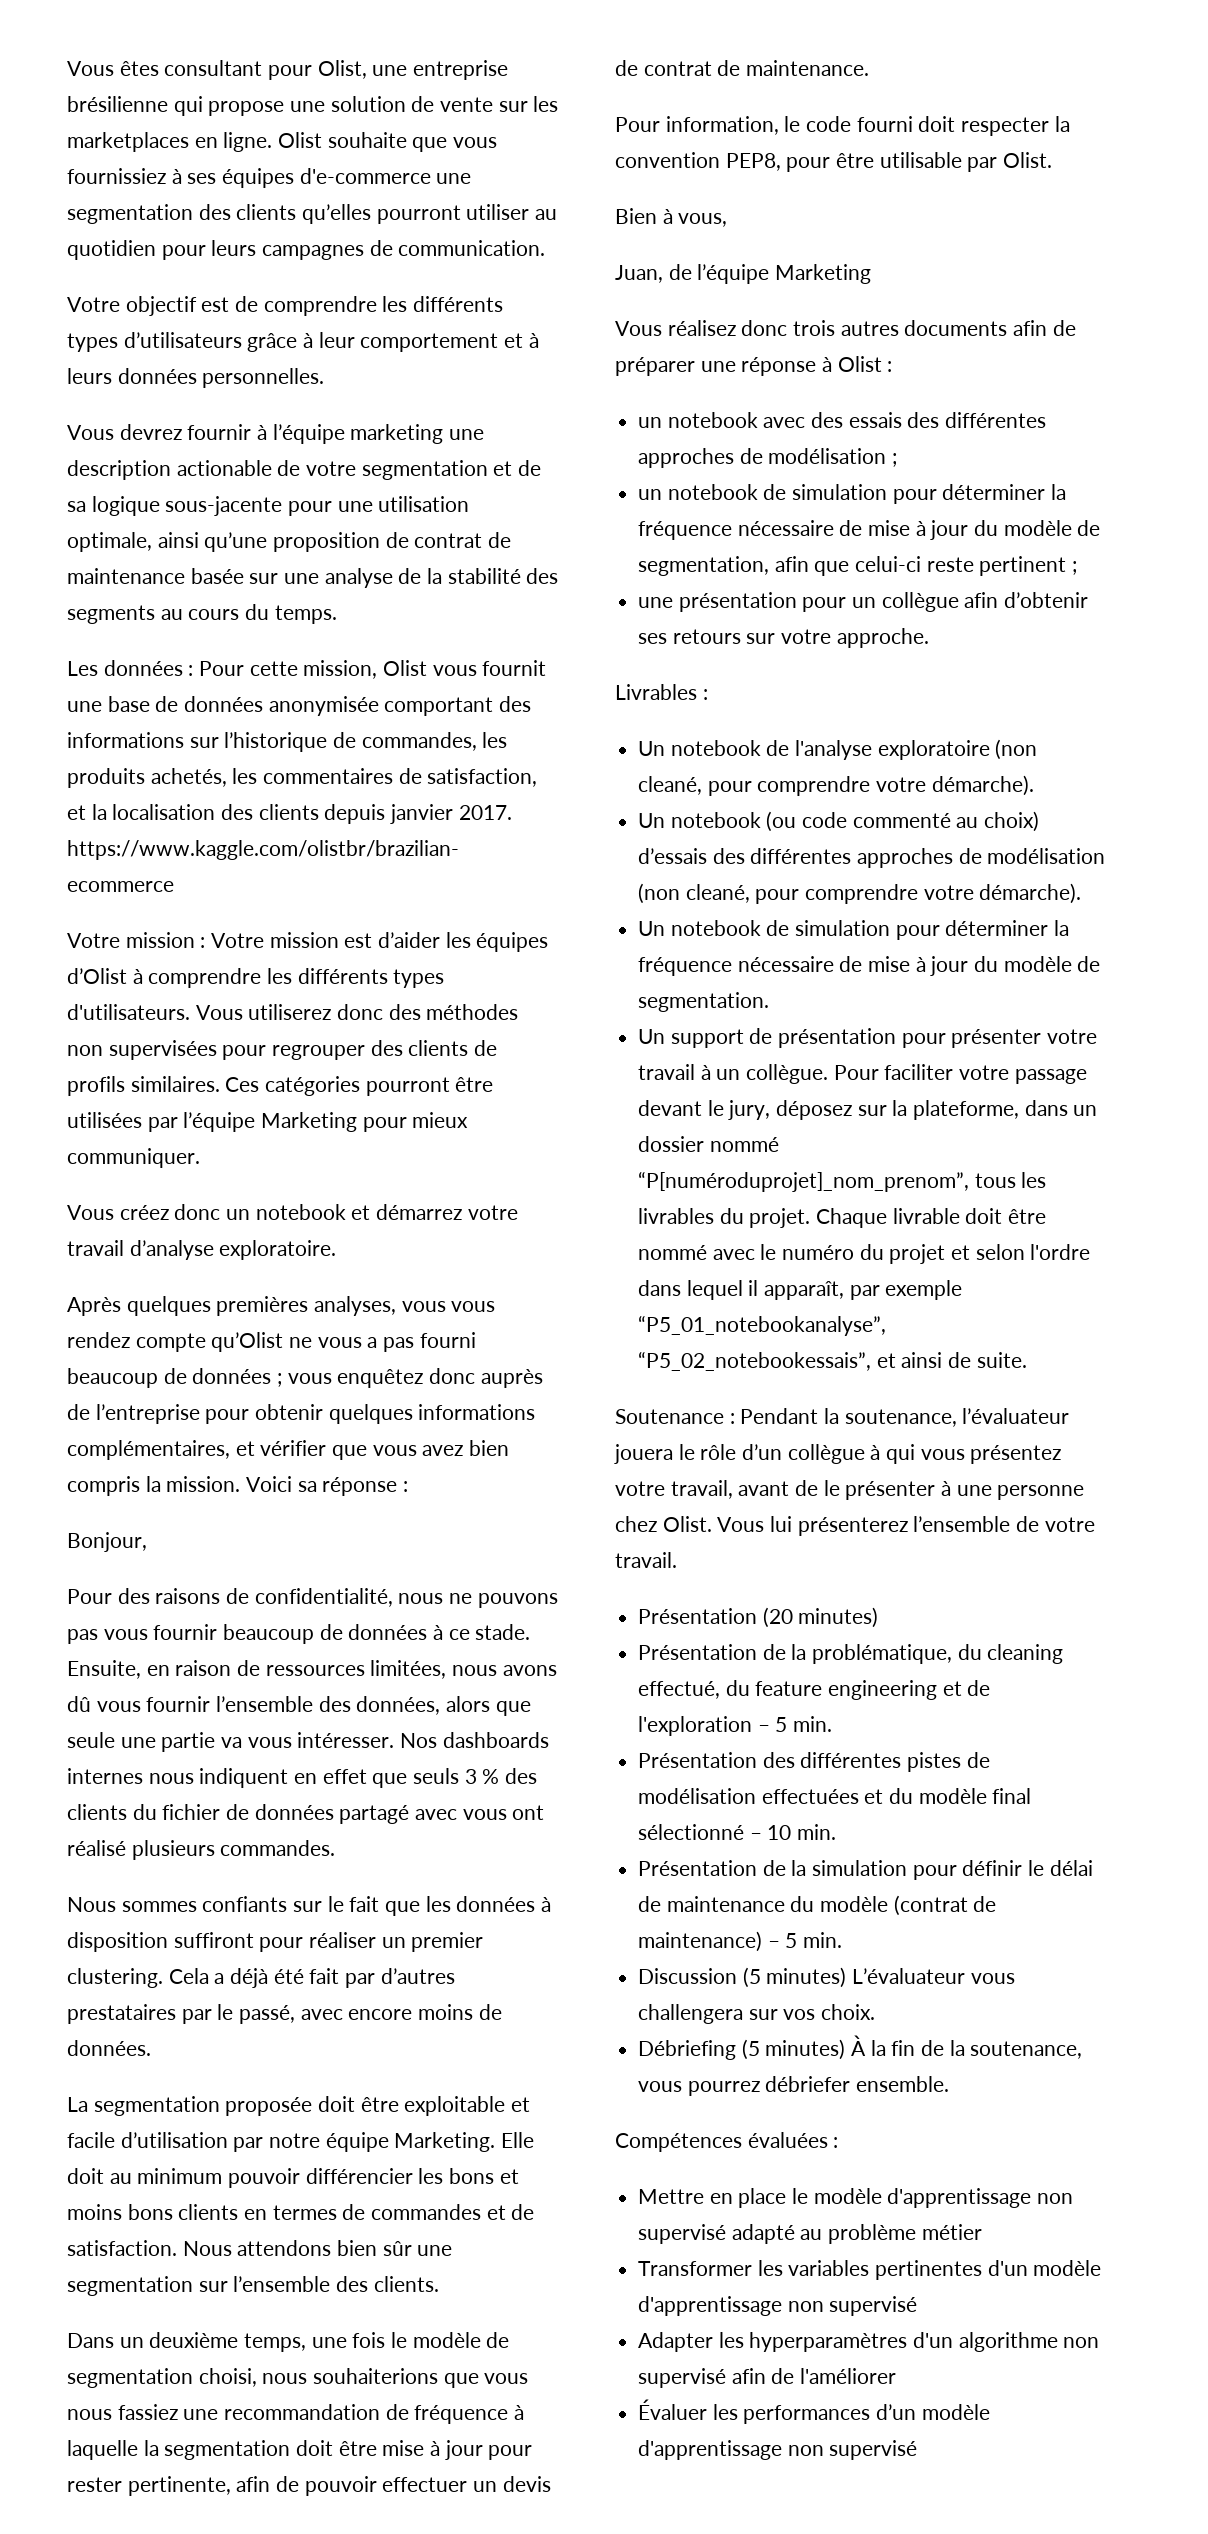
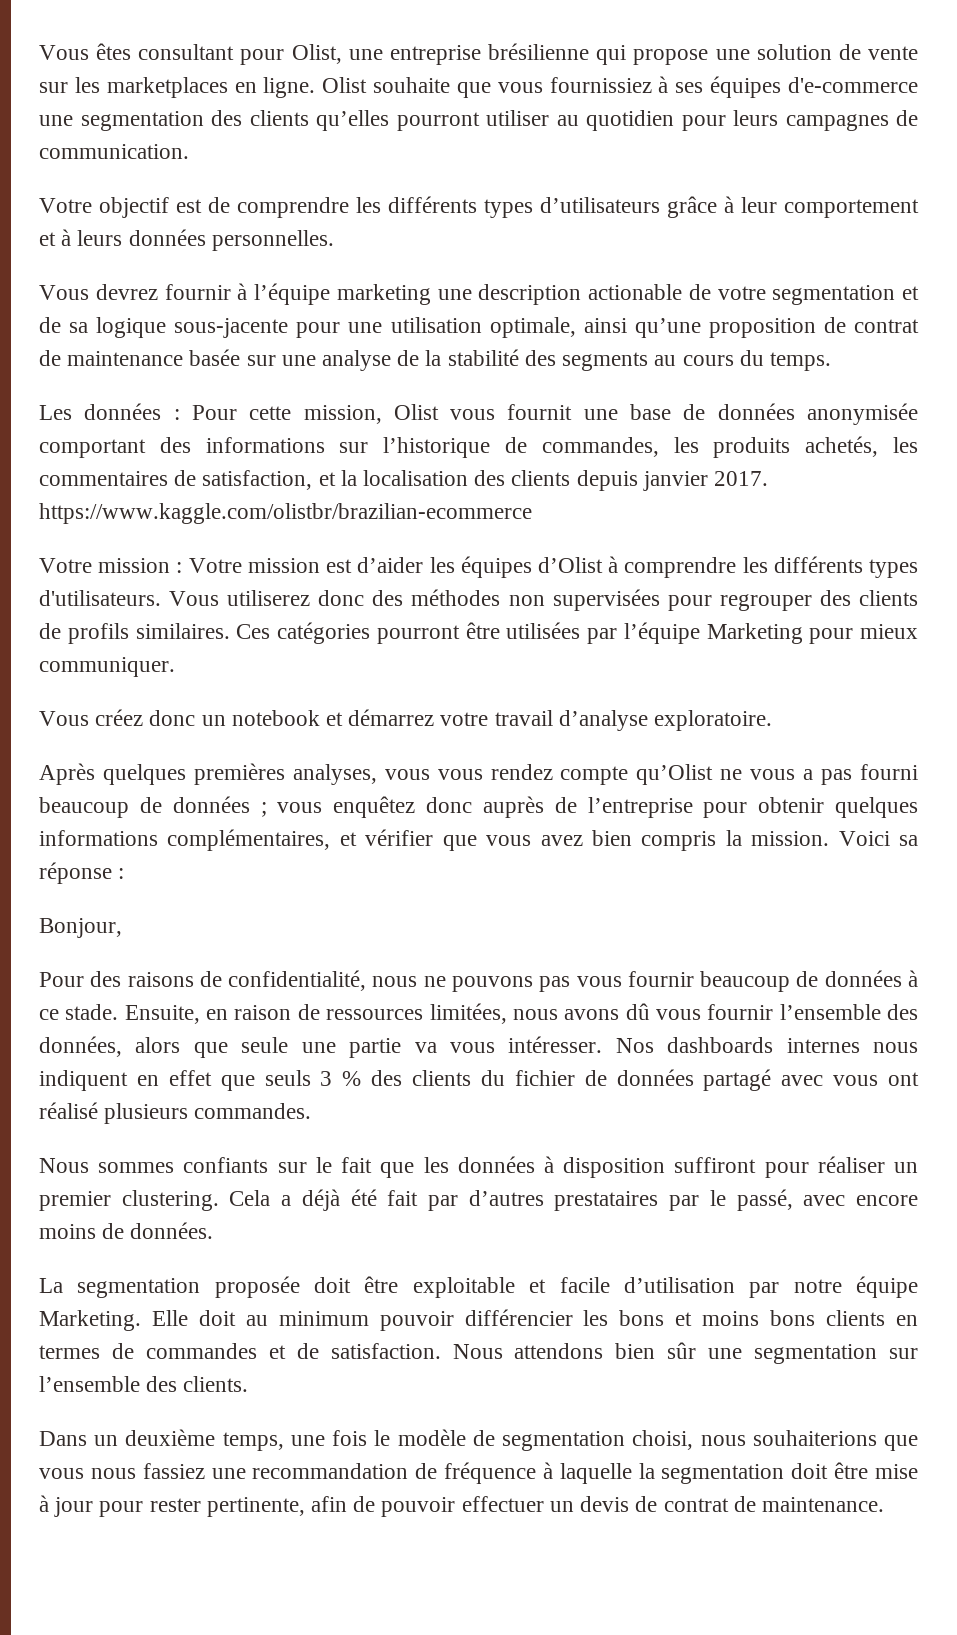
- Pour information, le code fourni doit respecter la convention PEP8, pour être utilisable par Olist.
- Bien à vous,
- Juan, de l’équipe Marketing
- Vous réalisez donc trois autres documents afin de préparer une réponse à Olist :
- un notebook avec des essais des différentes approches de modélisation ;
- un notebook de simulation pour déterminer la fréquence nécessaire de mise à jour du modèle de segmentation, afin que celui-ci reste pertinent ;
- une présentation pour un collègue afin d’obtenir ses retours sur votre approche.
- Livrables :
- Un notebook de l'analyse exploratoire (non cleané, pour comprendre votre démarche).
- Un notebook (ou code commenté au choix) d’essais des différentes approches de modélisation (non cleané, pour comprendre votre démarche).
- Un notebook de simulation pour déterminer la fréquence nécessaire de mise à jour du modèle de segmentation.
- Un support de présentation pour présenter votre travail à un collègue. Pour faciliter votre passage devant le jury, déposez sur la plateforme, dans un dossier nommé “P[numéroduprojet]_nom_prenom”, tous les livrables du projet. Chaque livrable doit être nommé avec le numéro du projet et selon l'ordre dans lequel il apparaît, par exemple “P5_01_notebookanalyse”, “P5_02_notebookessais”, et ainsi de suite.
- Soutenance : Pendant la soutenance, l’évaluateur jouera le rôle d’un collègue à qui vous présentez votre travail, avant de le présenter à une personne chez Olist. Vous lui présenterez l’ensemble de votre travail.
- Présentation (20 minutes)
- Présentation de la problématique, du cleaning effectué, du feature engineering et de l'exploration – 5 min.
- Présentation des différentes pistes de modélisation effectuées et du modèle final sélectionné – 10 min.
- Présentation de la simulation pour définir le délai de maintenance du modèle (contrat de maintenance) – 5 min.
- Discussion (5 minutes) L’évaluateur vous challengera sur vos choix.
- Débriefing (5 minutes) À la fin de la soutenance, vous pourrez débriefer ensemble.
- Compétences évaluées :
- Mettre en place le modèle d'apprentissage non supervisé adapté au problème métier
- Transformer les variables pertinentes d'un modèle d'apprentissage non supervisé
- Adapter les hyperparamètres d'un algorithme non supervisé afin de l'améliorer
- Évaluer les performances d’un modèle d'apprentissage non supervisé

